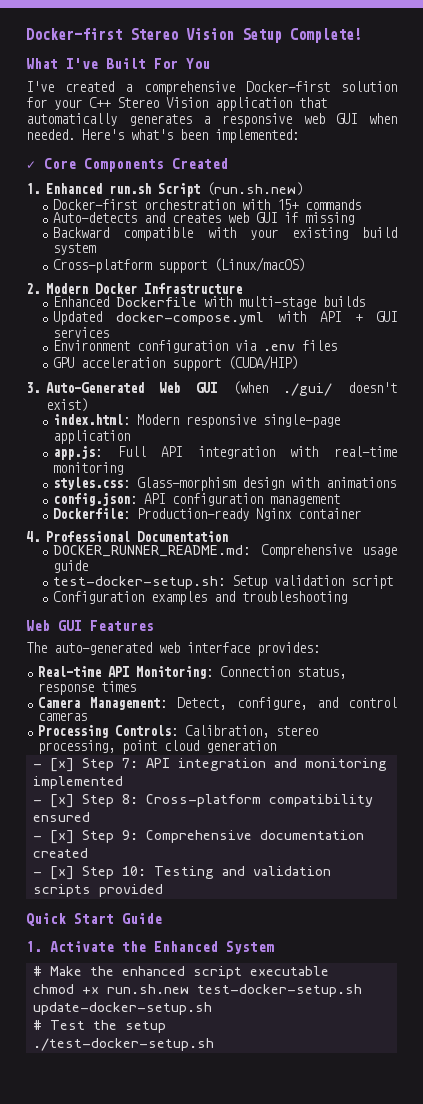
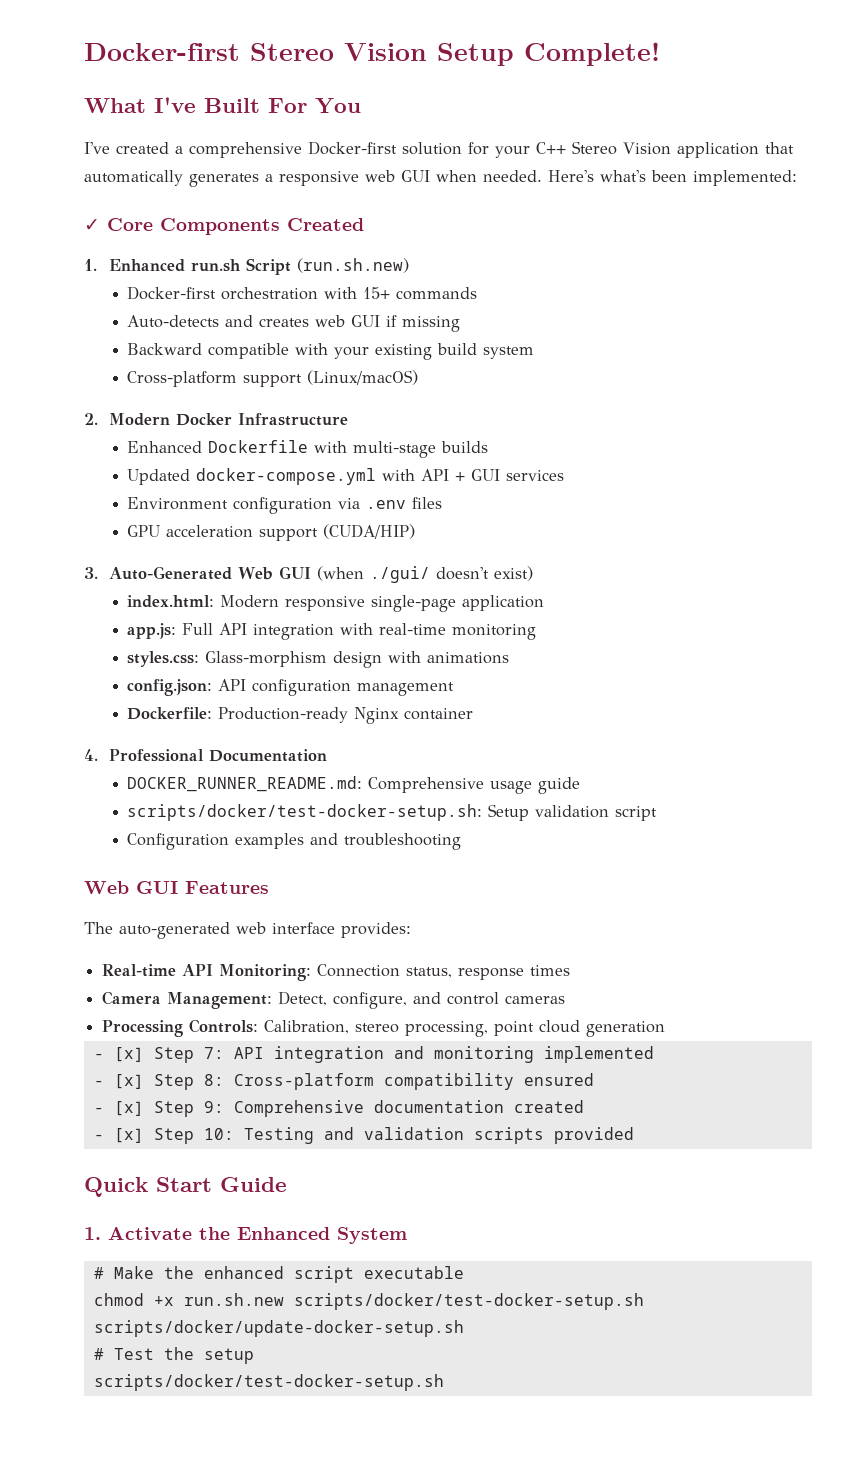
- test-docker-setup.sh: Setup validation script
+ scripts/docker/test-docker-setup.sh: Setup validation script
- chmod +x run.sh.new test-docker-setup.sh update-docker-setup.sh
+ chmod +x run.sh.new scripts/docker/test-docker-setup.sh scripts/docker/update-docker-setup.sh
  # Test the setup
- ./test-docker-setup.sh
+ scripts/docker/test-docker-setup.sh

